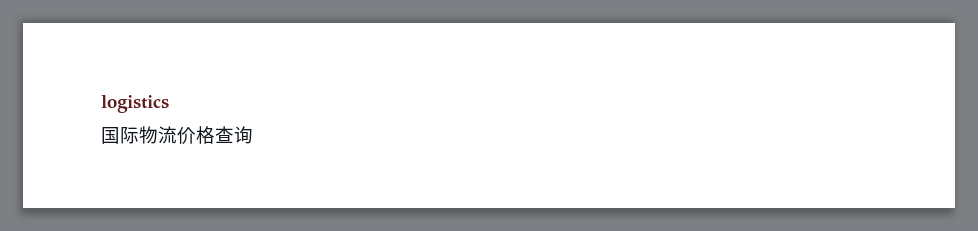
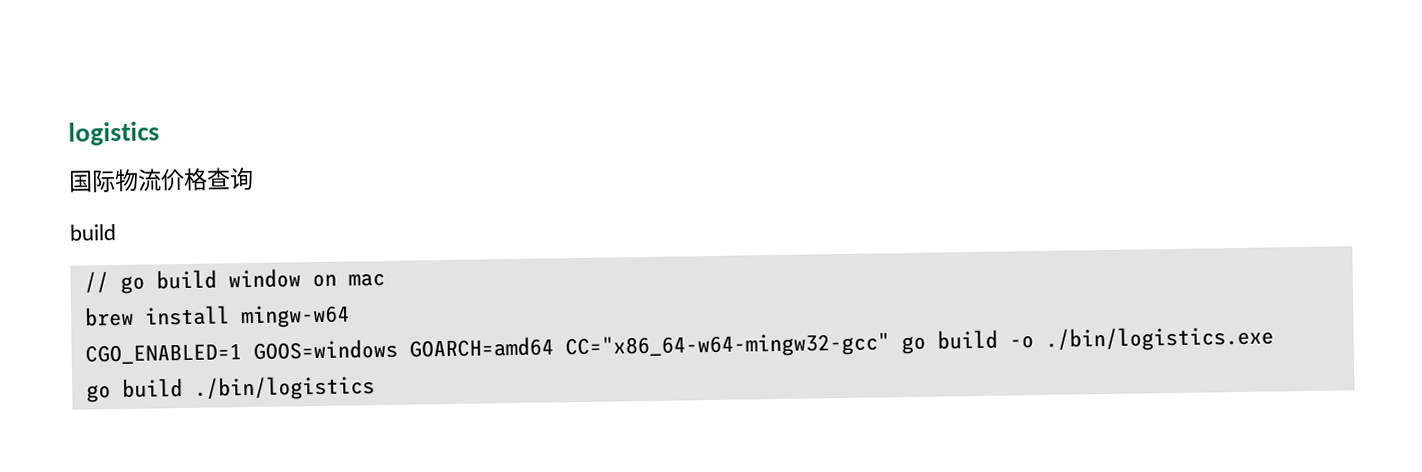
  国际物流价格查询
+ build
+ // go build window on mac
+ brew install mingw-w64
+ CGO_ENABLED=1 GOOS=windows GOARCH=amd64 CC="x86_64-w64-mingw32-gcc" go build -o ./bin/logistics.exe
+ go build ./bin/logistics

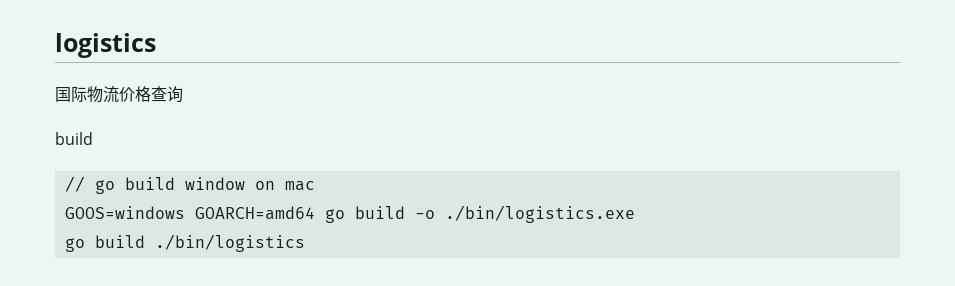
- brew install mingw-w64
- CGO_ENABLED=1 GOOS=windows GOARCH=amd64 CC="x86_64-w64-mingw32-gcc" go build -o ./bin/logistics.exe
+ GOOS=windows GOARCH=amd64 go build -o ./bin/logistics.exe

